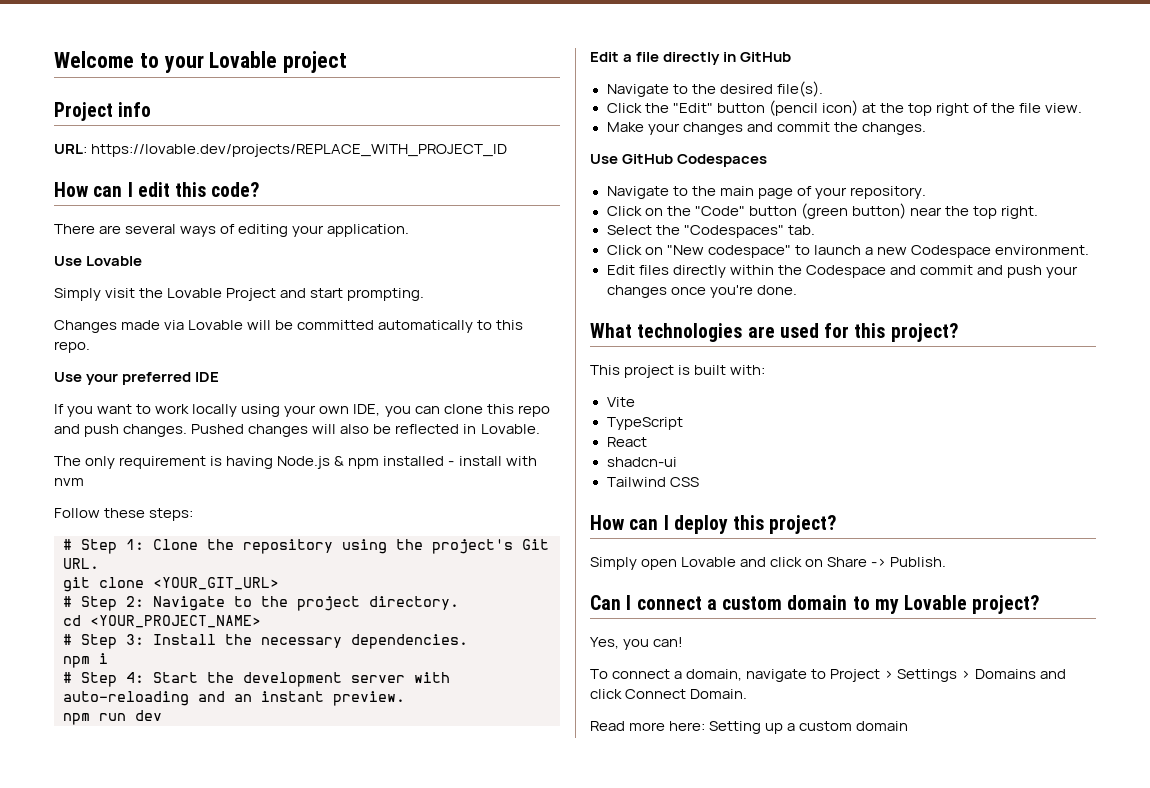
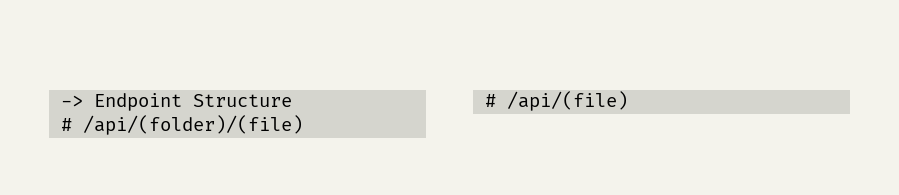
- Welcome to your Lovable project
- Project info
- URL: https://lovable.dev/projects/REPLACE_WITH_PROJECT_ID
- How can I edit this code?
- There are several ways of editing your application.
- Use Lovable
- Simply visit the Lovable Project and start prompting.
- Changes made via Lovable will be committed automatically to this repo.
- Use your preferred IDE
- If you want to work locally using your own IDE, you can clone this repo and push changes. Pushed changes will also be reflected in Lovable.
- The only requirement is having Node.js & npm installed - install with nvm
- Follow these steps:
- # Step 1: Clone the repository using the project's Git URL.
- git clone <YOUR_GIT_URL>
- # Step 2: Navigate to the project directory.
- cd <YOUR_PROJECT_NAME>
- # Step 3: Install the necessary dependencies.
- npm i
- # Step 4: Start the development server with auto-reloading and an instant preview.
- npm run dev
- Edit a file directly in GitHub
- Navigate to the desired file(s).
- Click the "Edit" button (pencil icon) at the top right of the file view.
- Make your changes and commit the changes.
- Use GitHub Codespaces
- Navigate to the main page of your repository.
- Click on the "Code" button (green button) near the top right.
- Select the "Codespaces" tab.
- Click on "New codespace" to launch a new Codespace environment.
- Edit files directly within the Codespace and commit and push your changes once you're done.
- What technologies are used for this project?
- This project is built with:
- Vite
- TypeScript
- React
- shadcn-ui
- Tailwind CSS
- How can I deploy this project?
- Simply open Lovable and click on Share -> Publish.
- Can I connect a custom domain to my Lovable project?
- Yes, you can!
- To connect a domain, navigate to Project > Settings > Domains and click Connect Domain.
- Read more here: Setting up a custom domain
+ -> Endpoint Structure
+ # /api/(folder)/(file)
+ # /api/(file)

